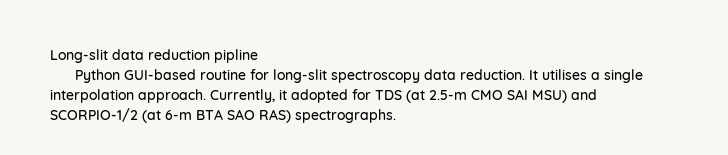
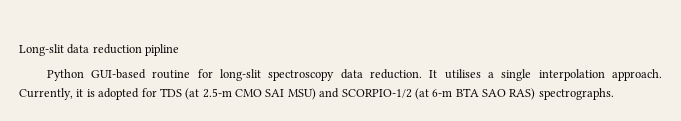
- Currently, it adopted for TDS (at 2.5-m CMO SAI MSU) and SCORPIO-1/2 (at 6-m BTA SAO RAS) spectrographs.
+ Currently, it is adopted for TDS (at 2.5-m CMO SAI MSU) and SCORPIO-1/2 (at 6-m BTA SAO RAS) spectrographs.

